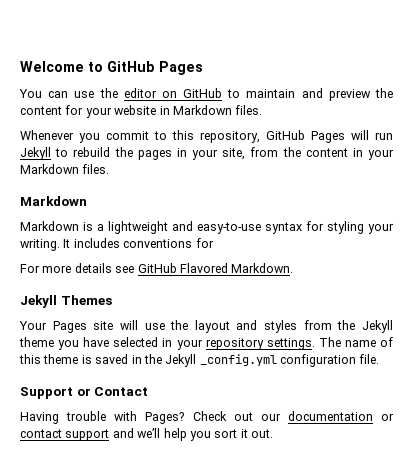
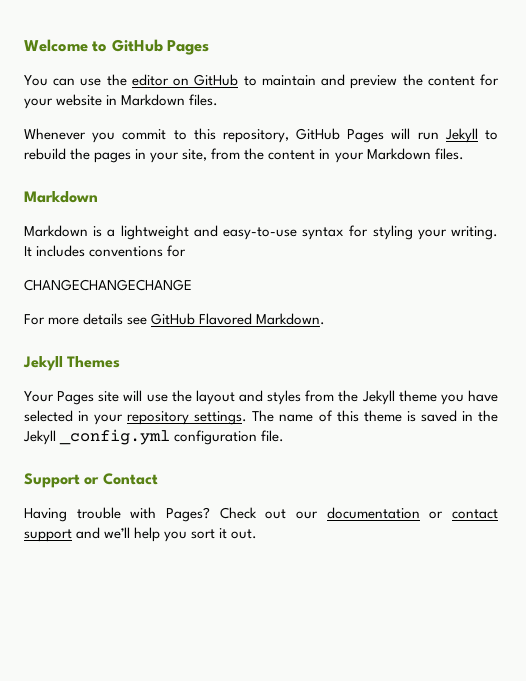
+ CHANGECHANGECHANGE

